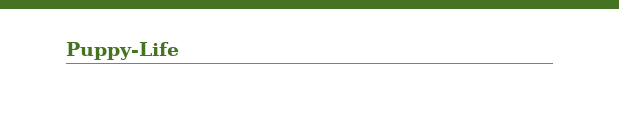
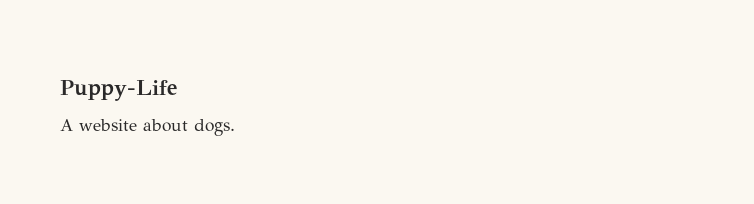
+ A website about dogs.

